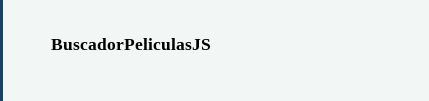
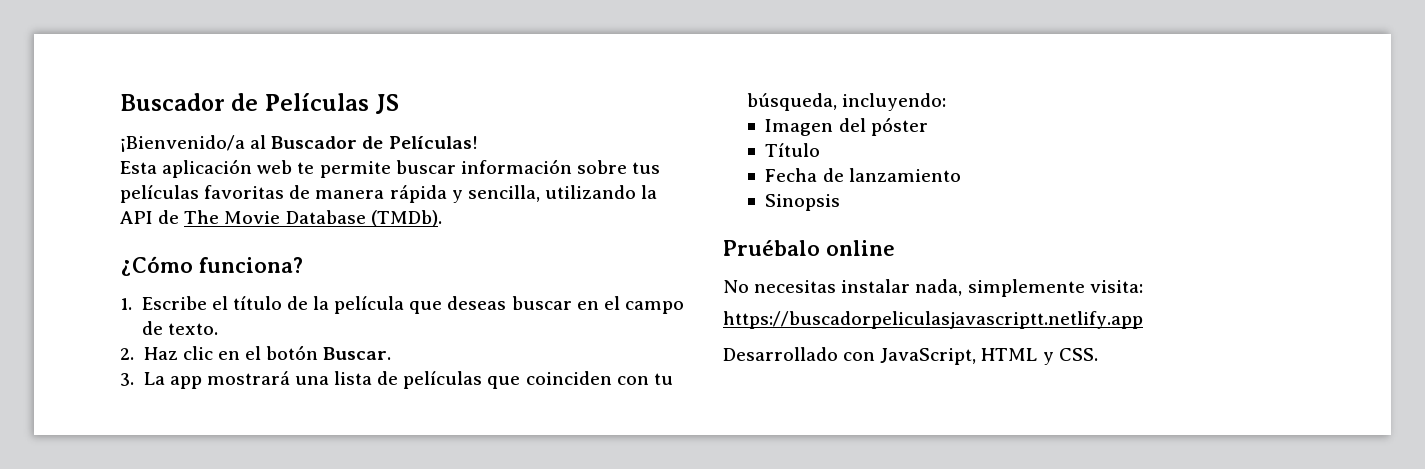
- BuscadorPeliculasJS
+ Buscador de Películas JS
+ ¡Bienvenido/a al Buscador de Películas!
+ Esta aplicación web te permite buscar información sobre tus películas favoritas de manera rápida y sencilla, utilizando la API de The Movie Database (TMDb).
+ ¿Cómo funciona?
+ 1. Escribe el título de la película que deseas buscar en el campo de texto.
+ 2. Haz clic en el botón Buscar.
+ 3. La app mostrará una lista de películas que coinciden con tu búsqueda, incluyendo:
+ Imagen del póster
+ Título
+ Fecha de lanzamiento
+ Sinopsis
+ Pruébalo online
+ No necesitas instalar nada, simplemente visita:
+ https://buscadorpeliculasjavascriptt.netlify.app
+ Desarrollado con JavaScript, HTML y CSS.

